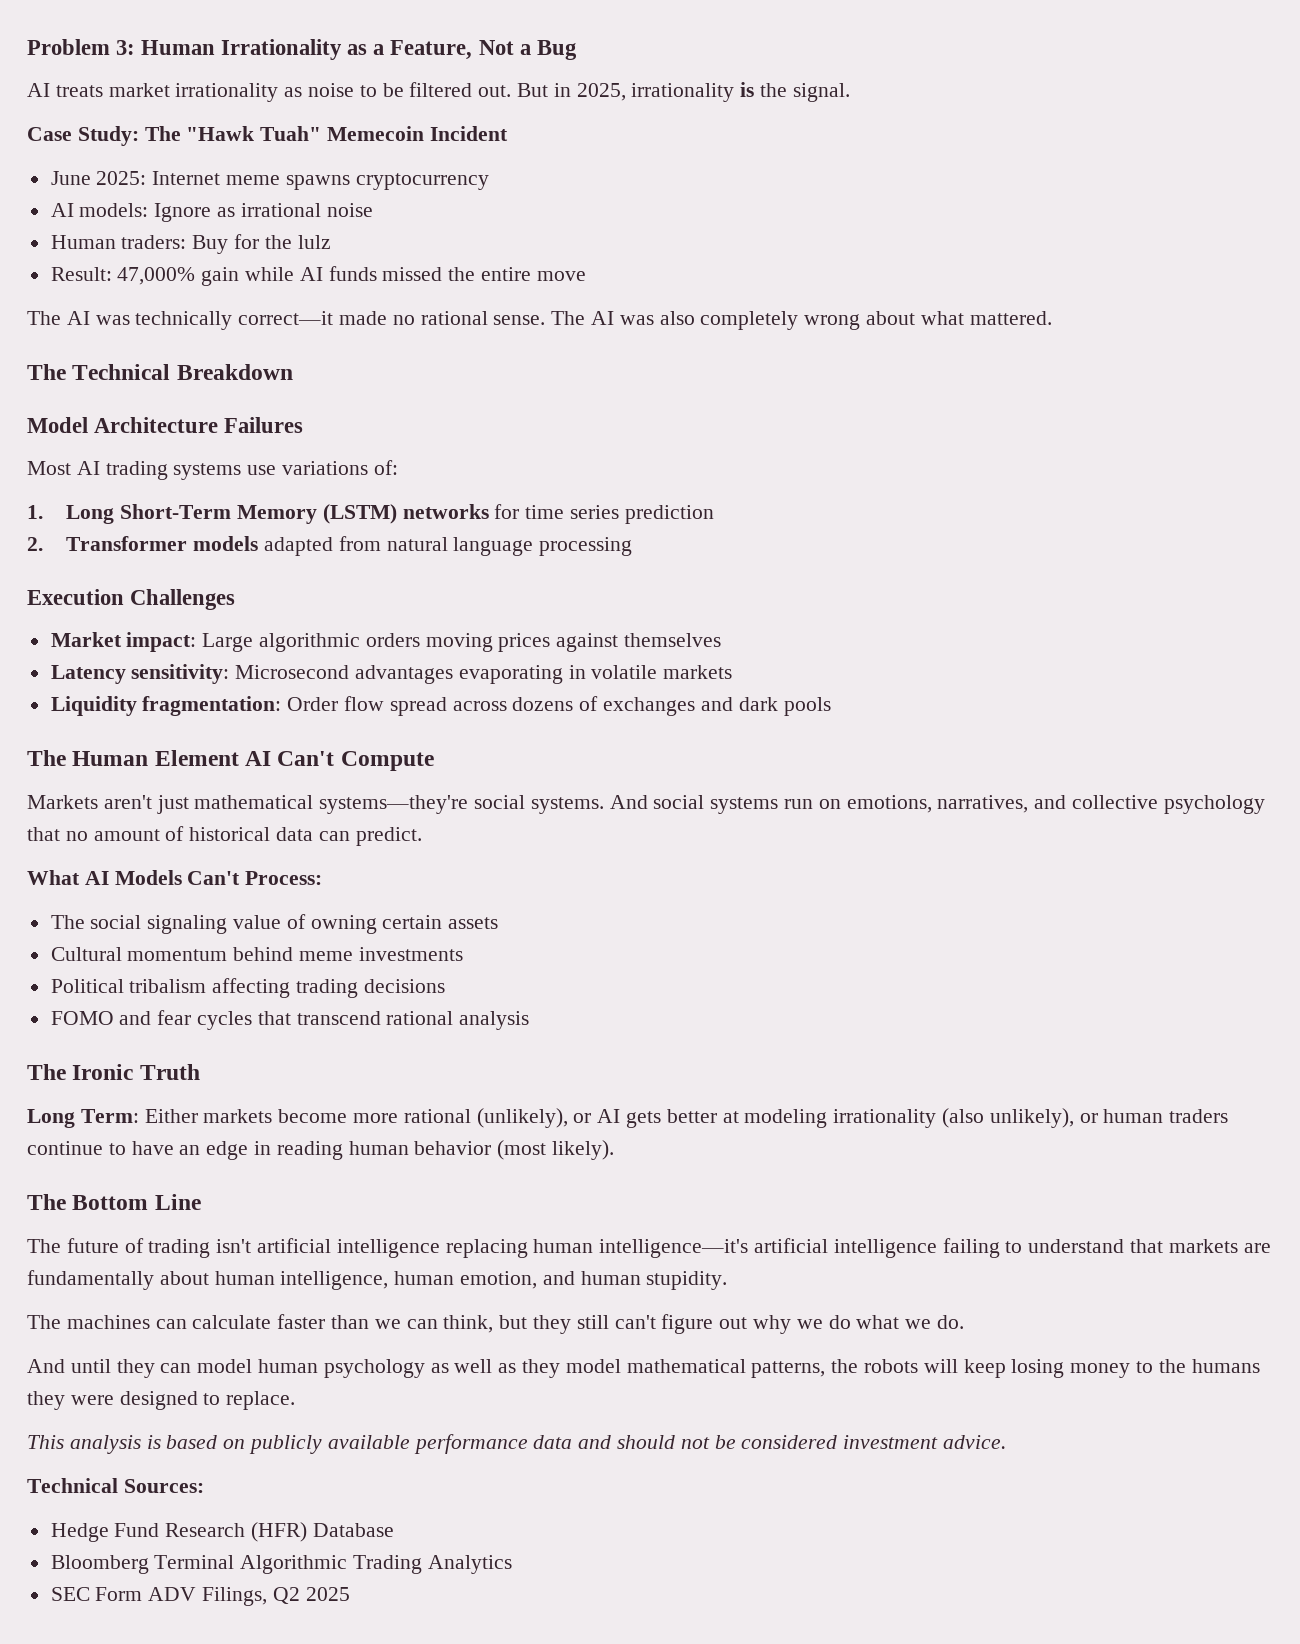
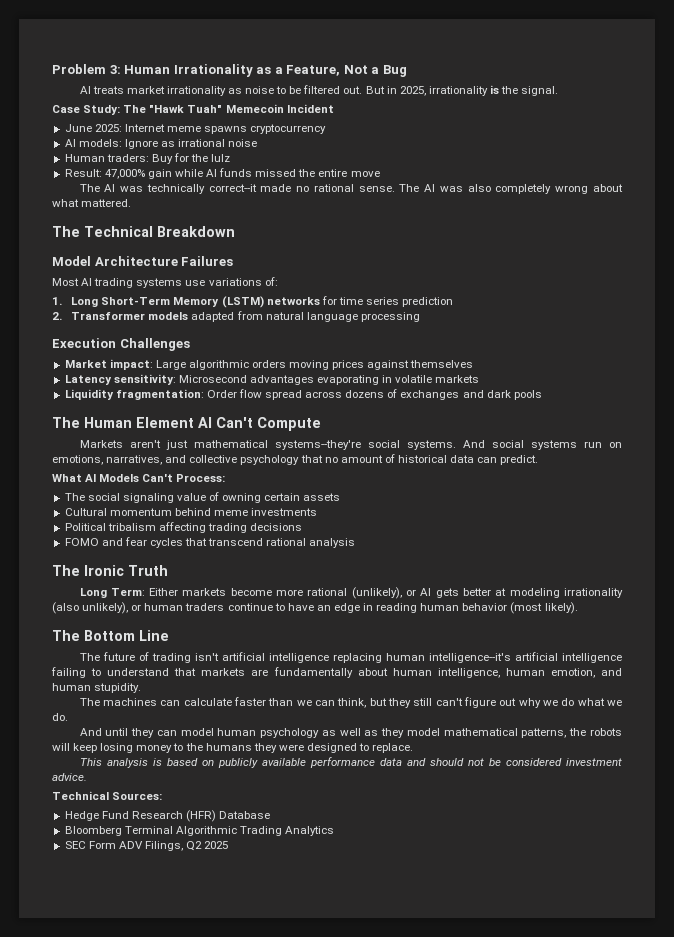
- The AI was technically correct—it made no rational sense.
+ The AI was technically correct--it made no rational sense.
- Markets aren't just mathematical systems—they're social systems.
+ Markets aren't just mathematical systems--they're social systems.
- The future of trading isn't artificial intelligence replacing human intelligence—it's artificial intelligence failing to understand that markets are fundamentally about human intelligence, human emotion, and human stupidity.
+ The future of trading isn't artificial intelligence replacing human intelligence--it's artificial intelligence failing to understand that markets are fundamentally about human intelligence, human emotion, and human stupidity.

